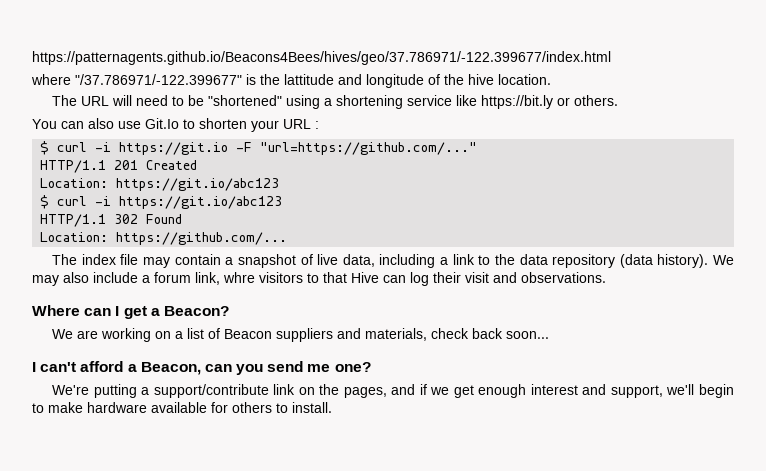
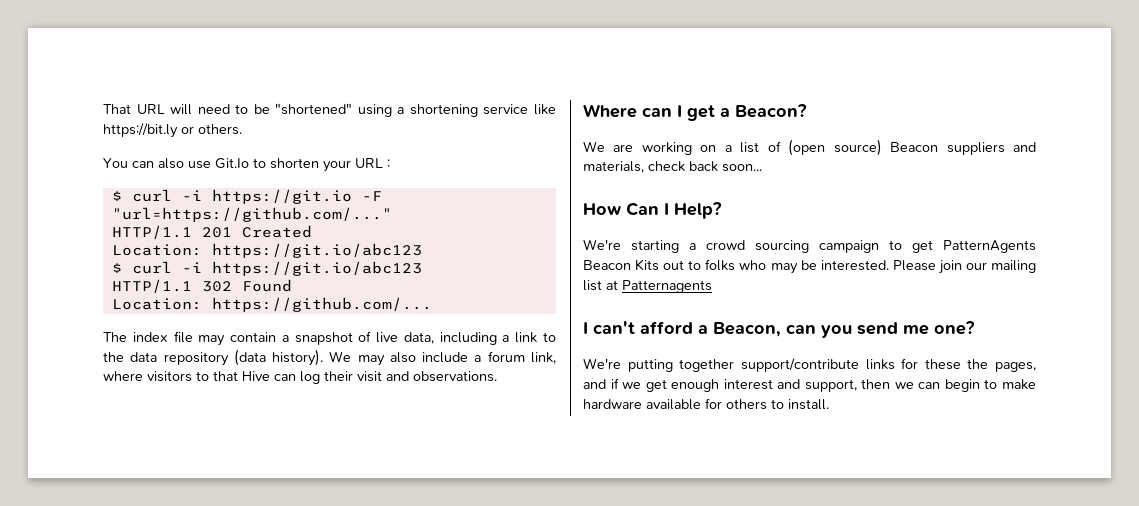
- https://patternagents.github.io/Beacons4Bees/hives/geo/37.786971/-122.399677/index.html
- where "/37.786971/-122.399677" is the lattitude and longitude of the hive location.
- The URL will need to be "shortened" using a shortening service like https://bit.ly or others.
+ That URL will need to be "shortened" using a shortening service like https://bit.ly or others.
- We may also include a forum link, whre visitors to that Hive can log their visit and observations.
+ We may also include a forum link, where visitors to that Hive can log their visit and observations.
- We are working on a list of Beacon suppliers and materials, check back soon...
+ We are working on a list of (open source) Beacon suppliers and materials, check back soon...
+ How Can I Help?
+ We're starting a crowd sourcing campaign to get PatternAgents Beacon Kits out to folks who may be interested. Please join our mailing list at Patternagents
- We're putting a support/contribute link on the pages, and if we get enough interest and support, we'll begin to make hardware available for others to install.
+ We're putting together support/contribute links for these the pages, and if we get enough interest and support, then we can begin to make hardware available for others to install.

